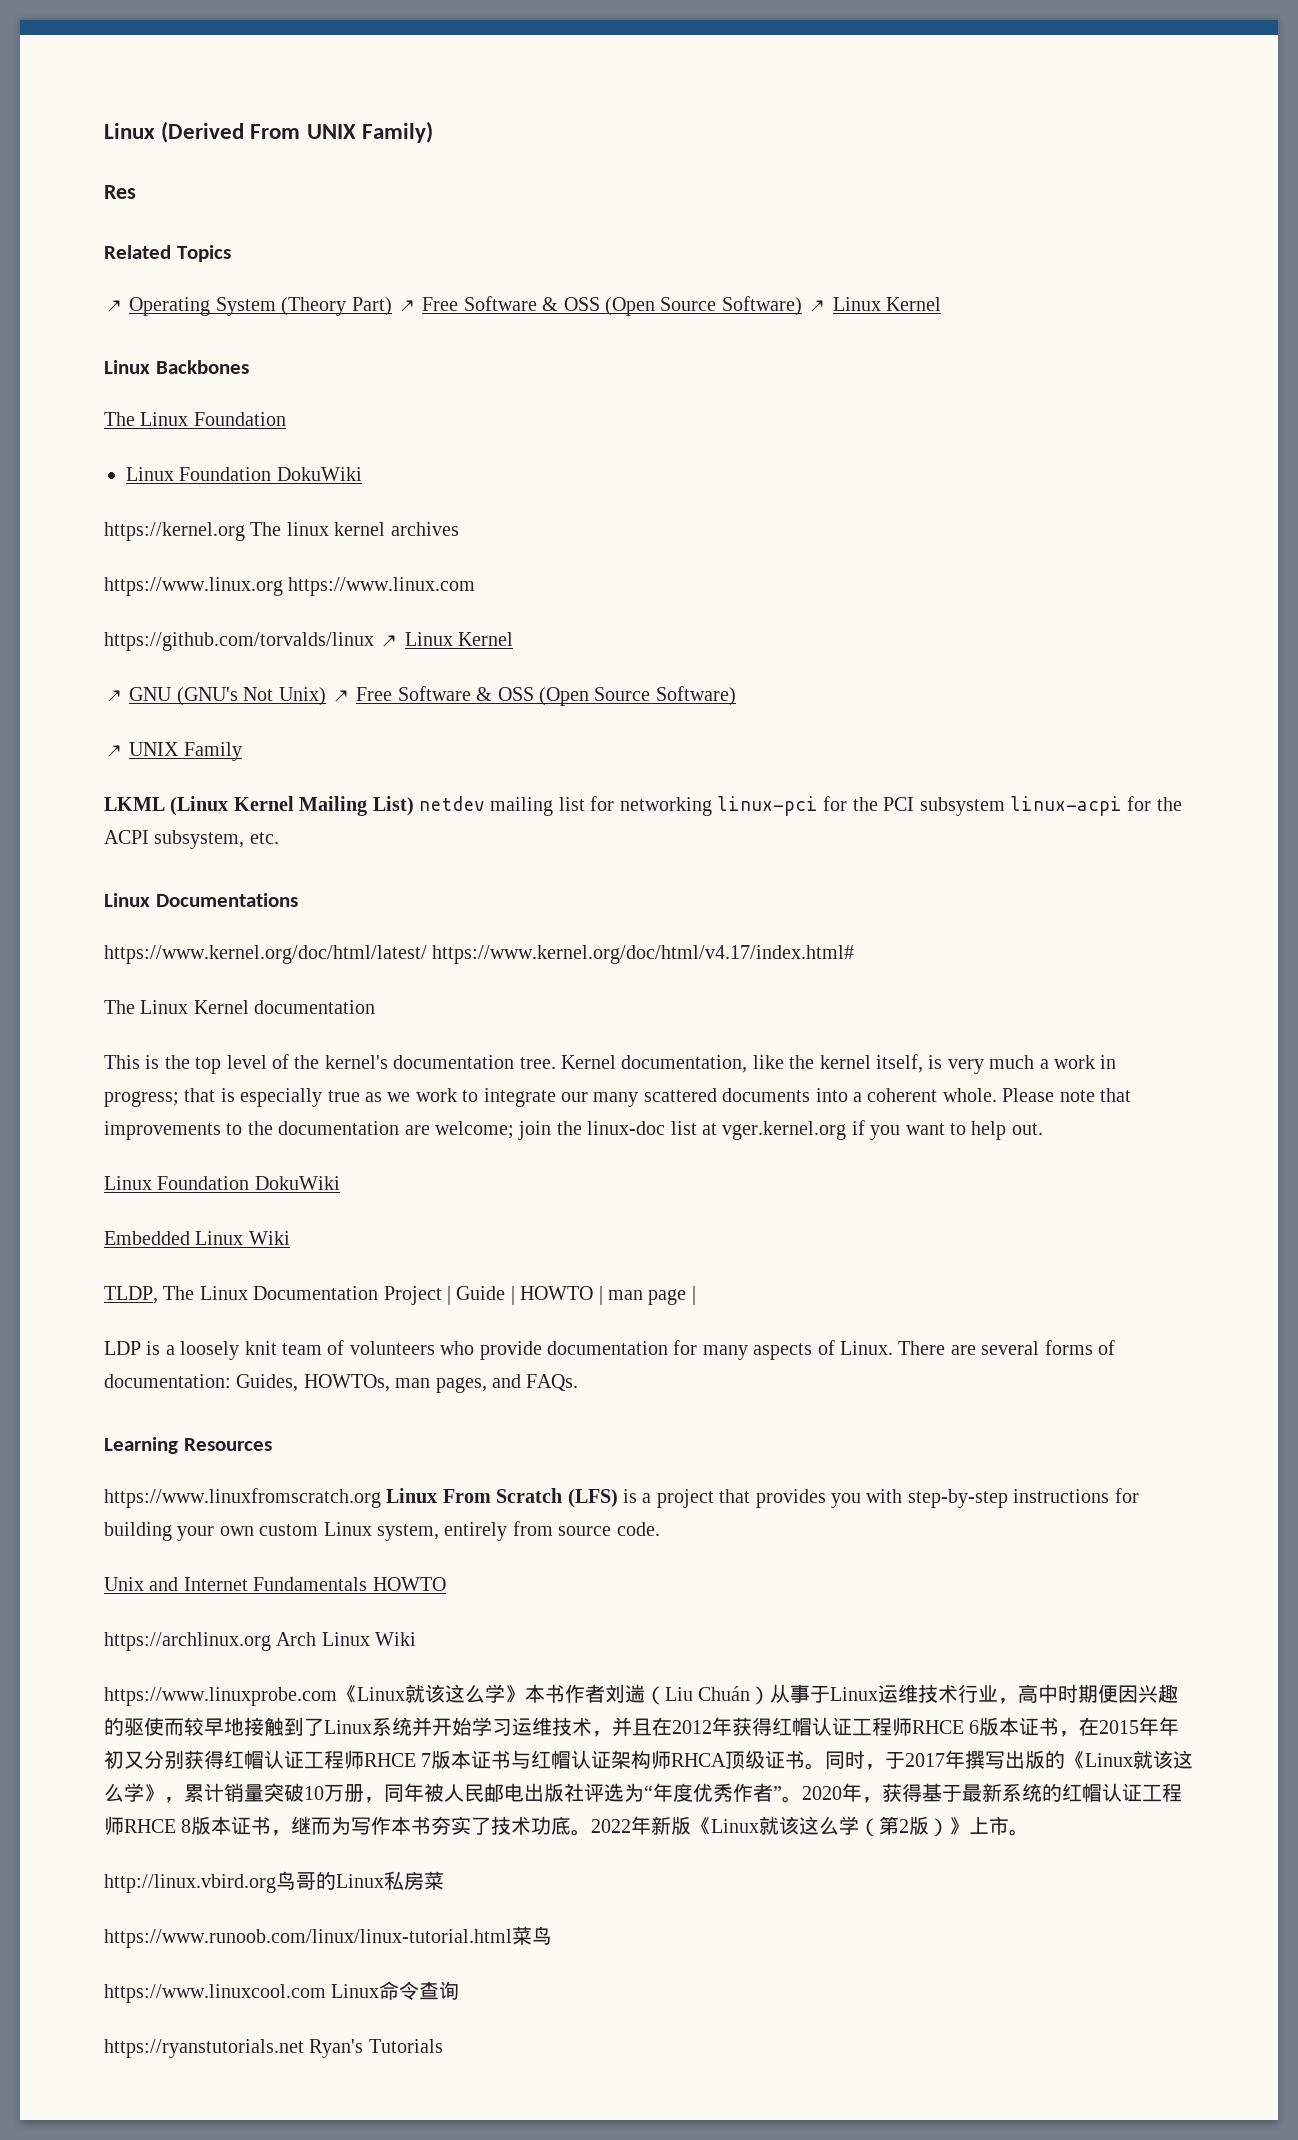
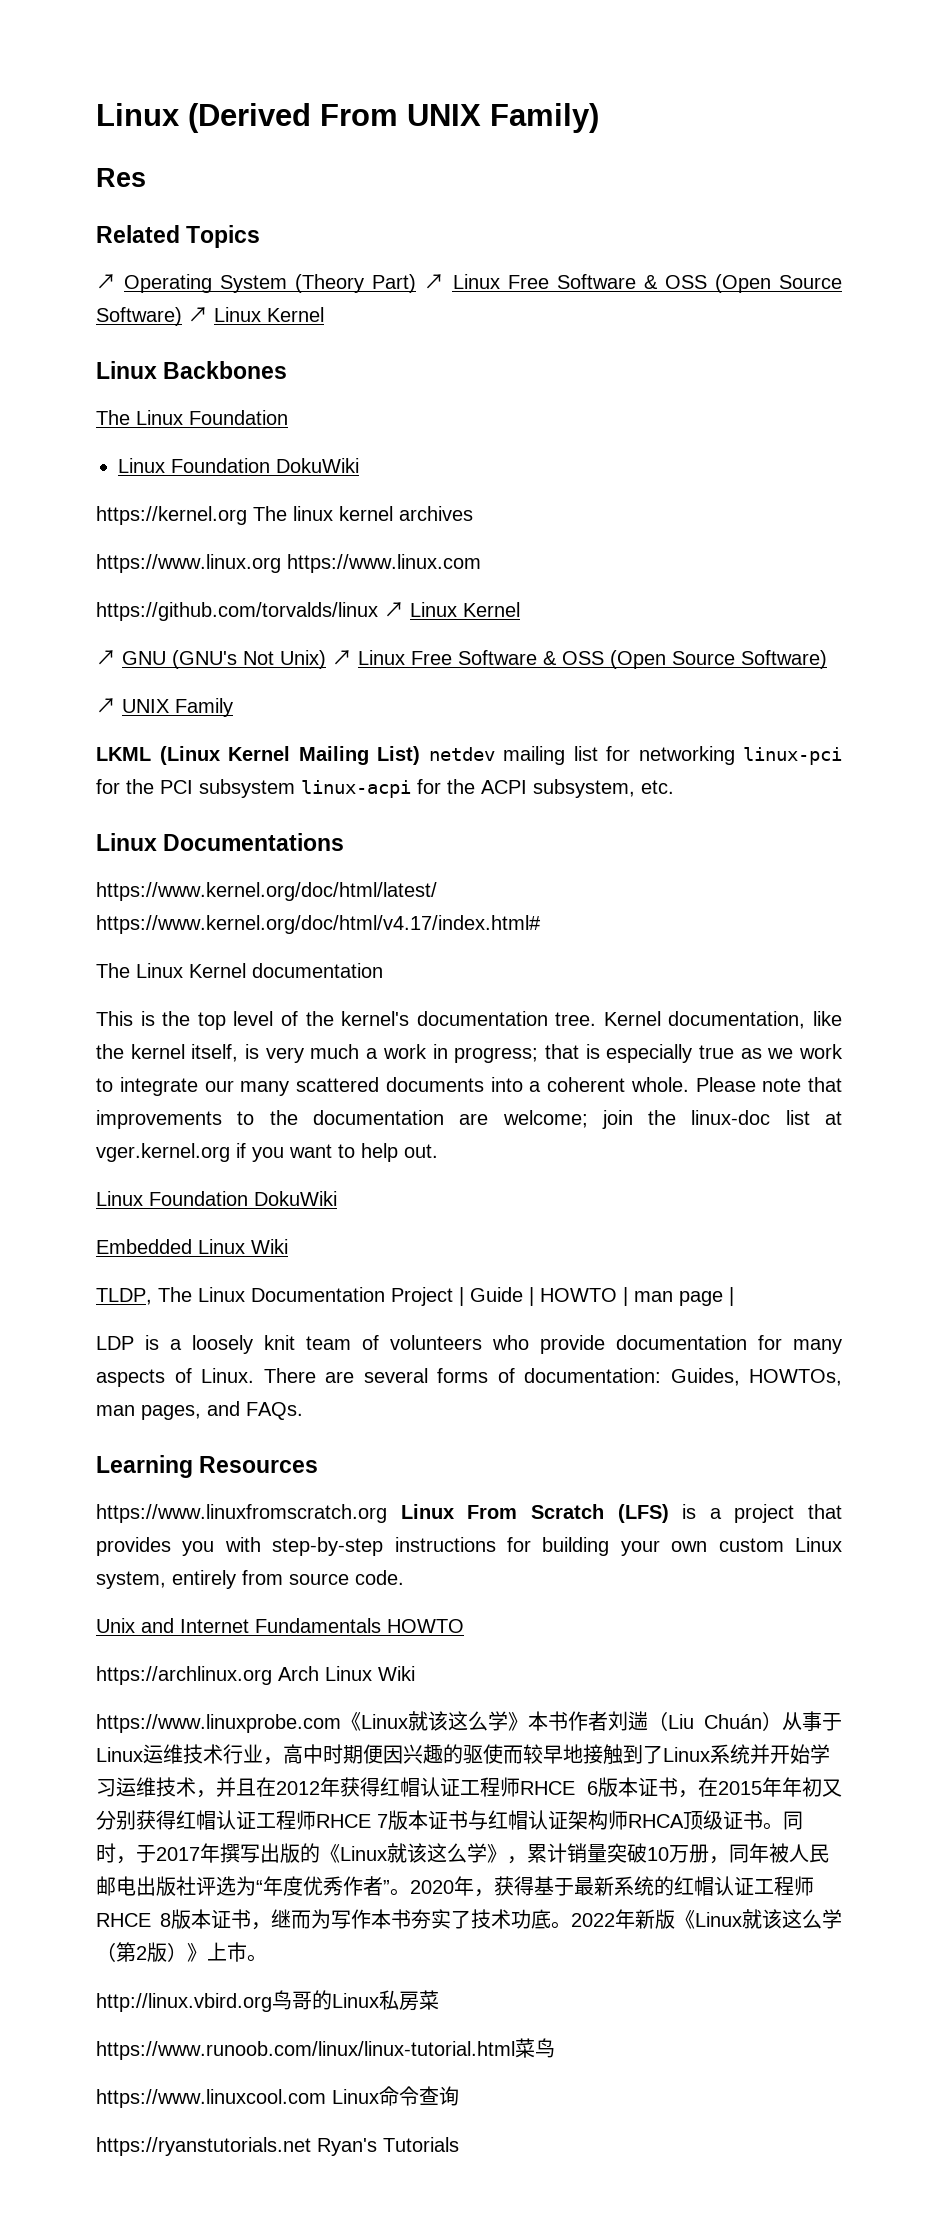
- ↗ Operating System (Theory Part) ↗ Free Software & OSS (Open Source Software) ↗ Linux Kernel
+ ↗ Operating System (Theory Part) ↗ Linux Free Software & OSS (Open Source Software) ↗ Linux Kernel
- ↗ GNU (GNU's Not Unix) ↗ Free Software & OSS (Open Source Software)
+ ↗ GNU (GNU's Not Unix) ↗ Linux Free Software & OSS (Open Source Software)

